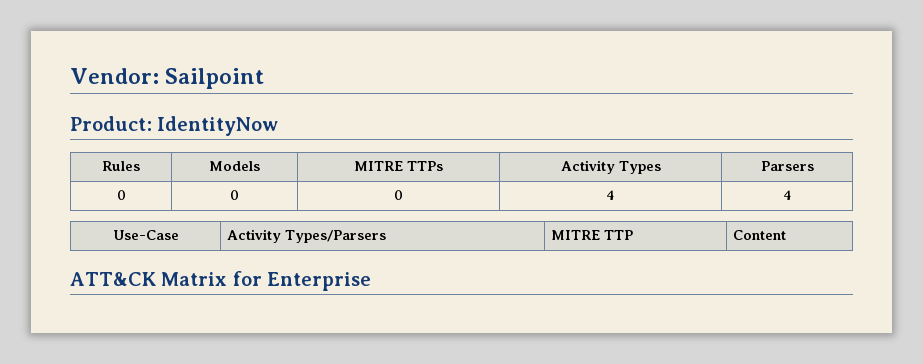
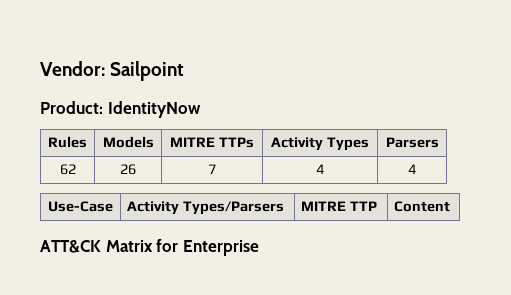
- 0 | 0 | 0 | 4 | 4
+ 62 | 26 | 7 | 4 | 4

